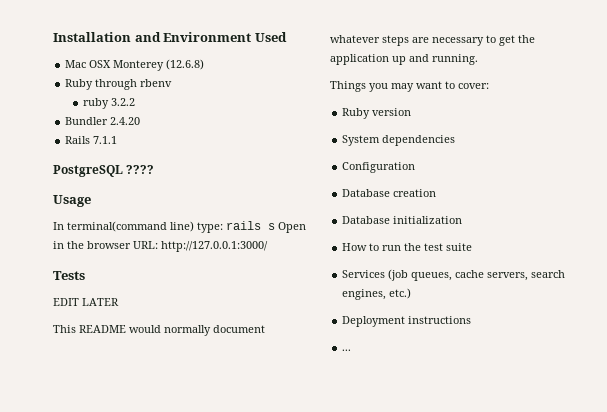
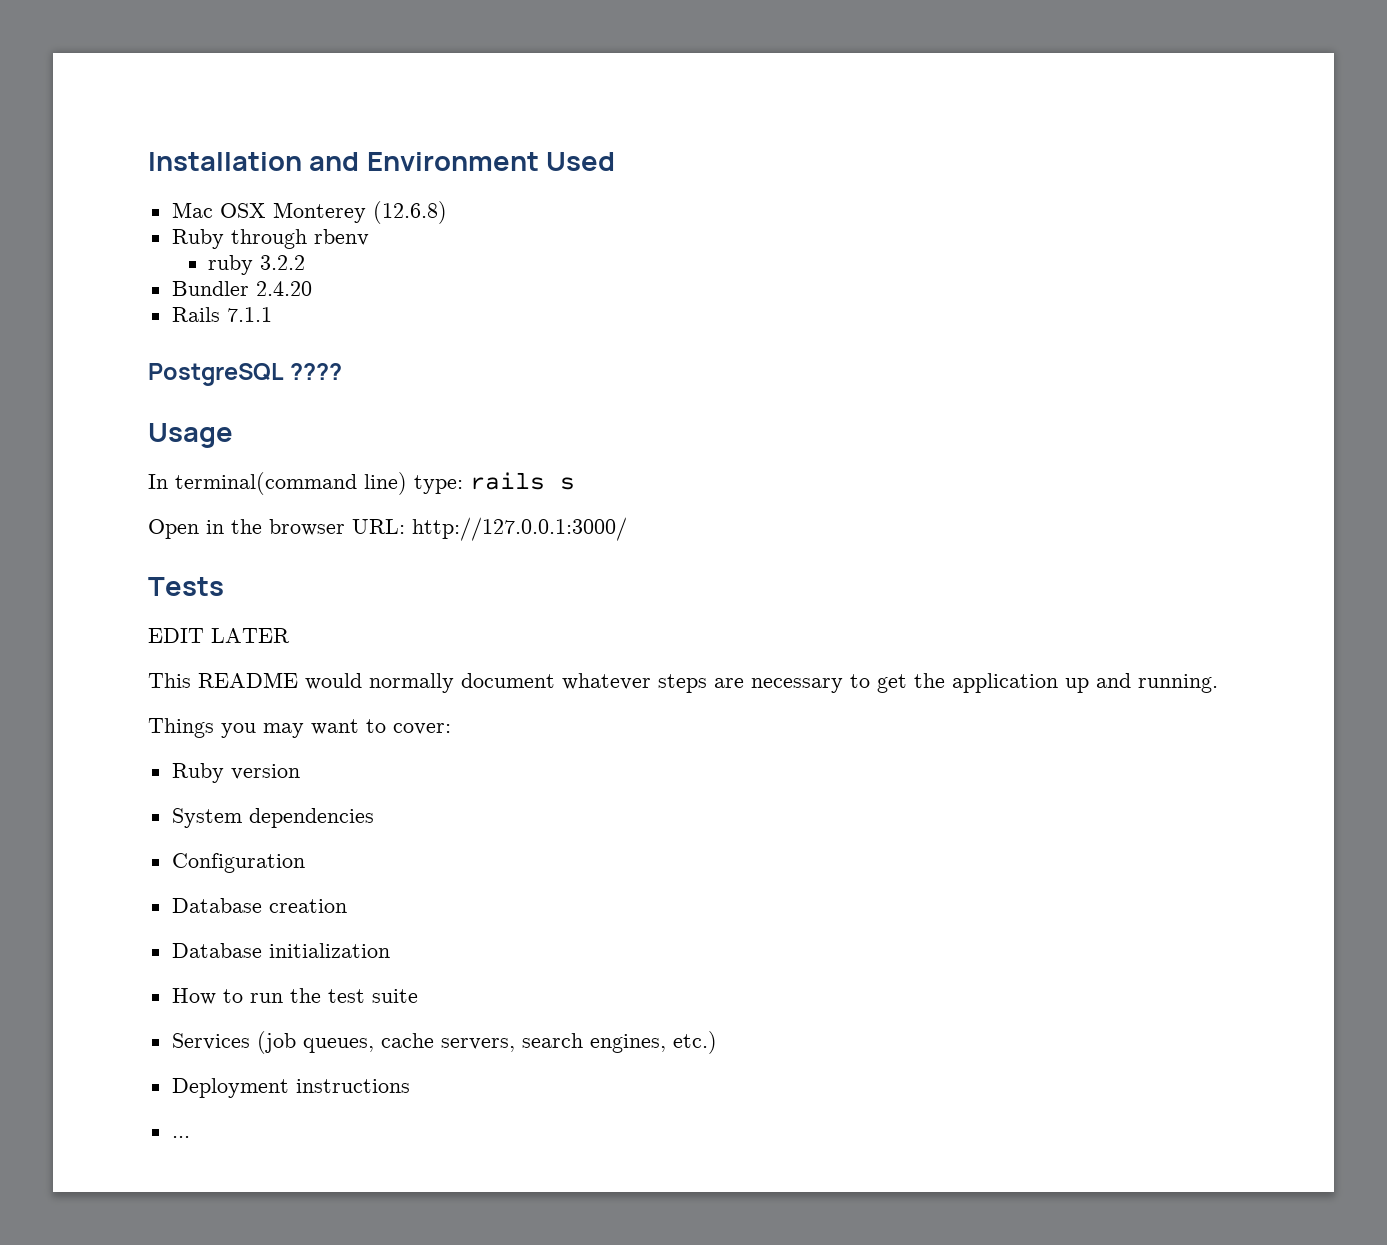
- In terminal(command line) type: rails s Open in the browser URL: http://127.0.0.1:3000/
+ In terminal(command line) type: rails s
+ Open in the browser URL: http://127.0.0.1:3000/

